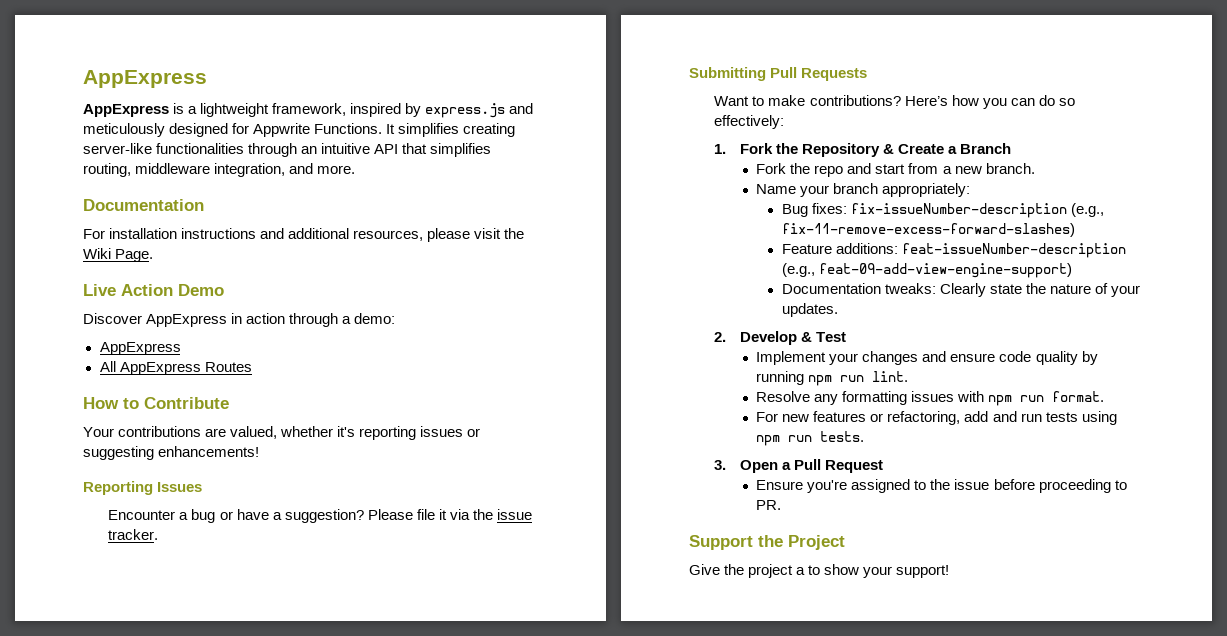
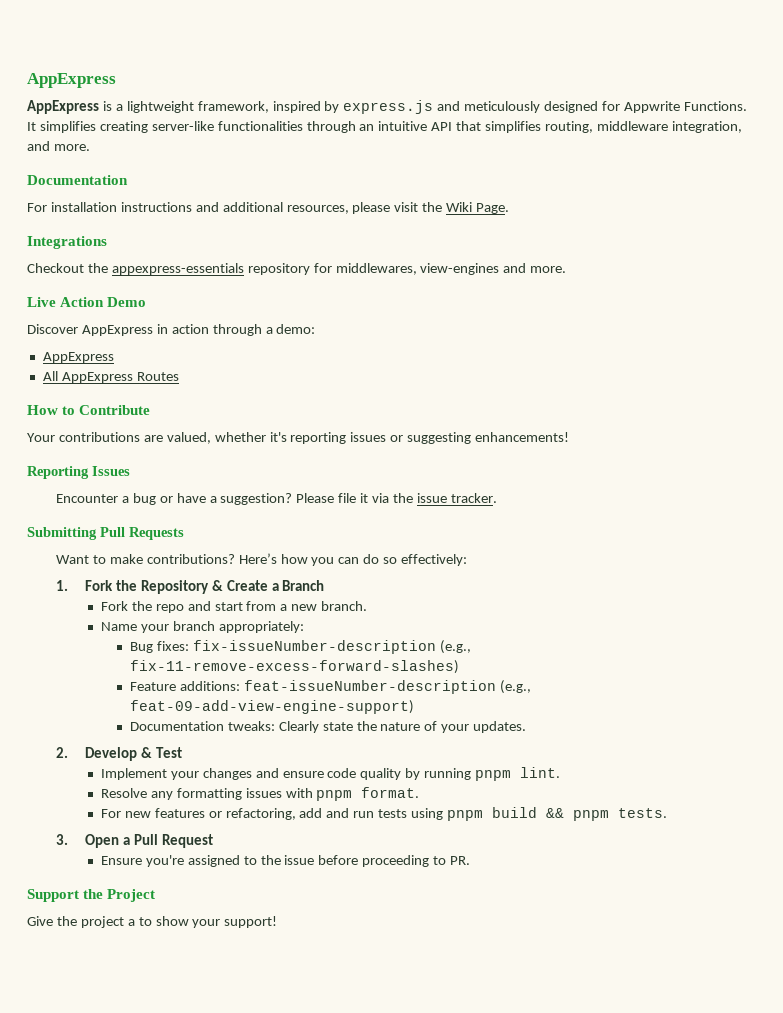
+ Integrations
+ Checkout the appexpress-essentials repository for middlewares, view-engines and more.
- Implement your changes and ensure code quality by running npm run lint.
+ Implement your changes and ensure code quality by running pnpm lint.
- Resolve any formatting issues with npm run format.
+ Resolve any formatting issues with pnpm format.
- For new features or refactoring, add and run tests using npm run tests.
+ For new features or refactoring, add and run tests using pnpm build && pnpm tests.

